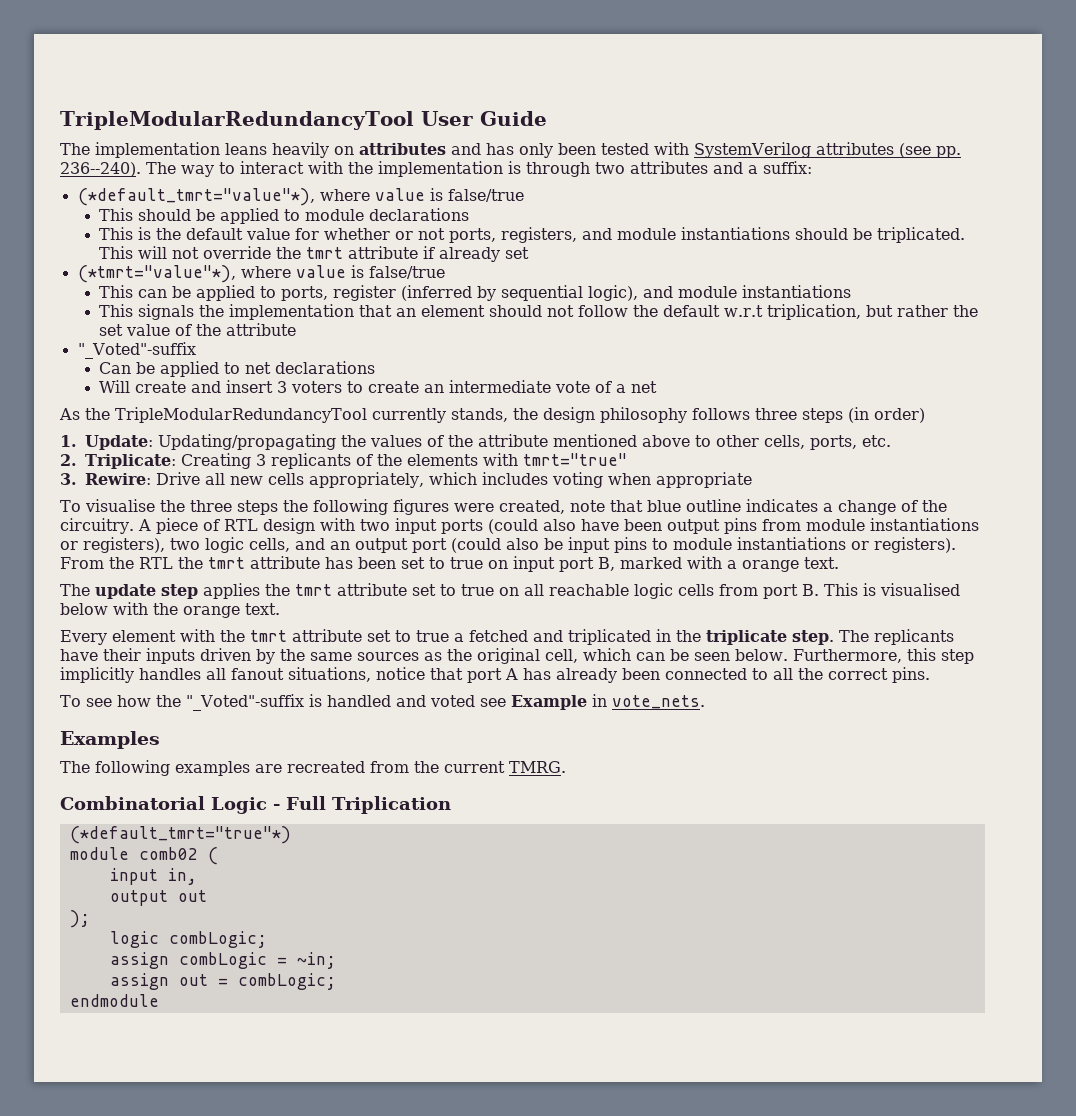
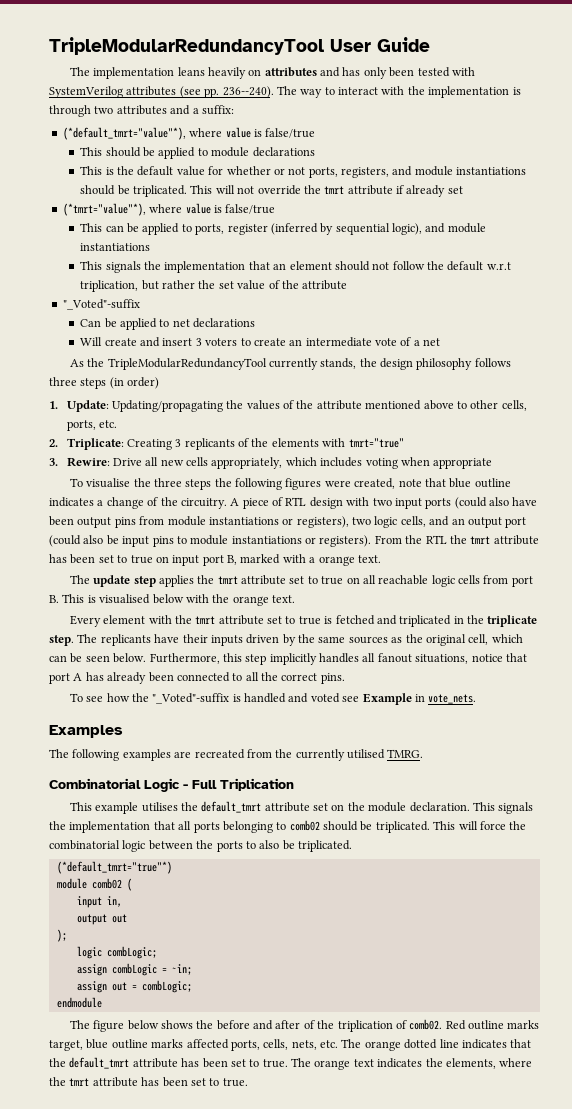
- Every element with the tmrt attribute set to true a fetched and triplicated in the triplicate step.
+ Every element with the tmrt attribute set to true is fetched and triplicated in the triplicate step.
- The following examples are recreated from the current TMRG.
+ The following examples are recreated from the currently utilised TMRG.
+ This example utilises the default_tmrt attribute set on the module declaration. This signals the implementation that all ports belonging to comb02 should be triplicated. This will force the combinatorial logic between the ports to also be triplicated.
+ The figure below shows the before and after of the triplication of comb02. Red outline marks target, blue outline marks affected ports, cells, nets, etc. The orange dotted line indicates that the default_tmrt attribute has been set to true. The orange text indicates the elements, where the tmrt attribute has been set to true.

